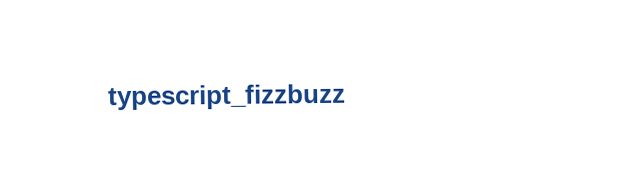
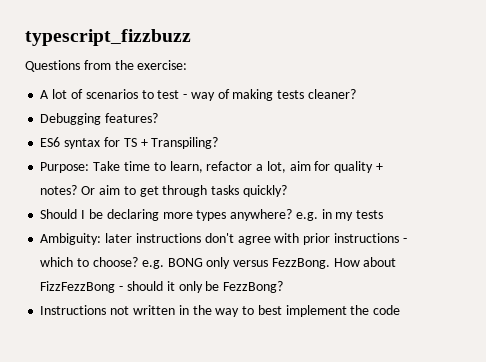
+ Questions from the exercise:
+ A lot of scenarios to test - way of making tests cleaner?
+ Debugging features?
+ ES6 syntax for TS + Transpiling?
+ Purpose: Take time to learn, refactor a lot, aim for quality + notes? Or aim to get through tasks quickly?
+ Should I be declaring more types anywhere? e.g. in my tests
+ Ambiguity: later instructions don't agree with prior instructions - which to choose? e.g. BONG only versus FezzBong. How about FizzFezzBong - should it only be FezzBong?
+ Instructions not written in the way to best implement the code

